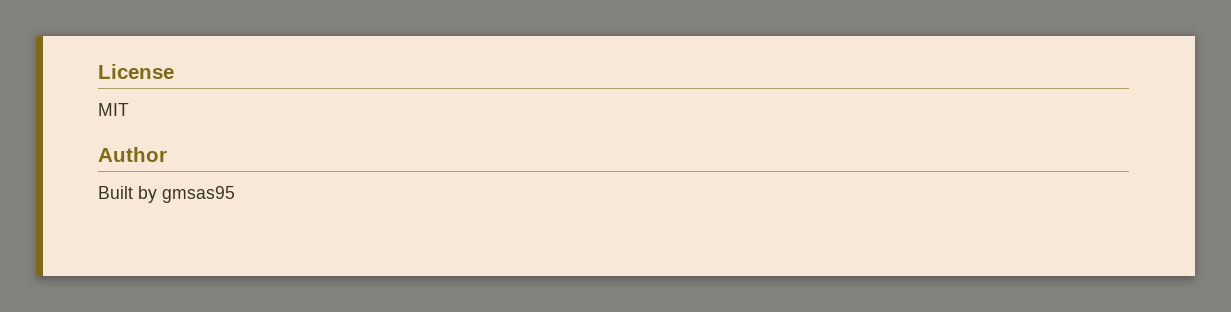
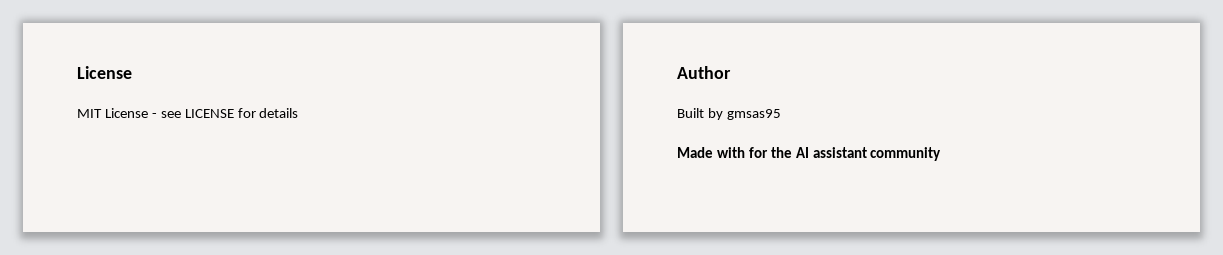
- MIT
+ MIT License - see LICENSE for details
  Author
  Built by gmsas95
+ Made with for the AI assistant community

